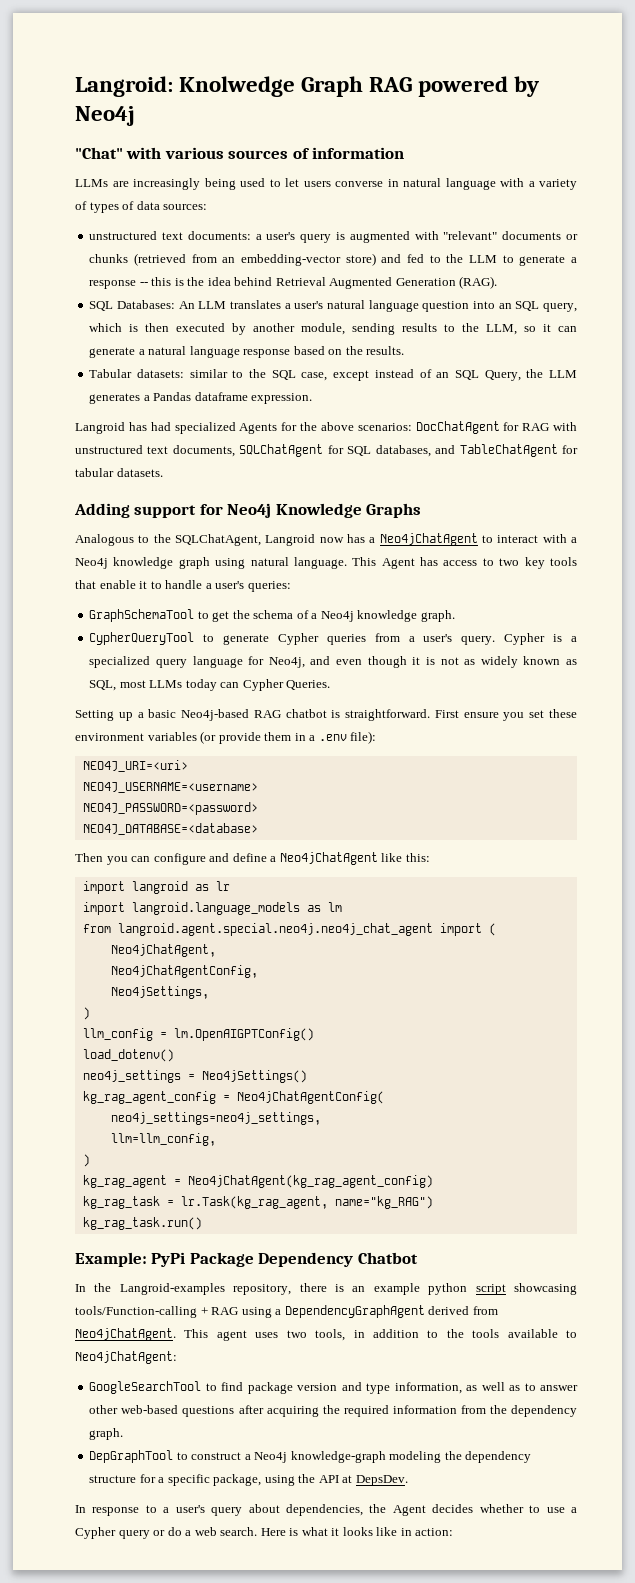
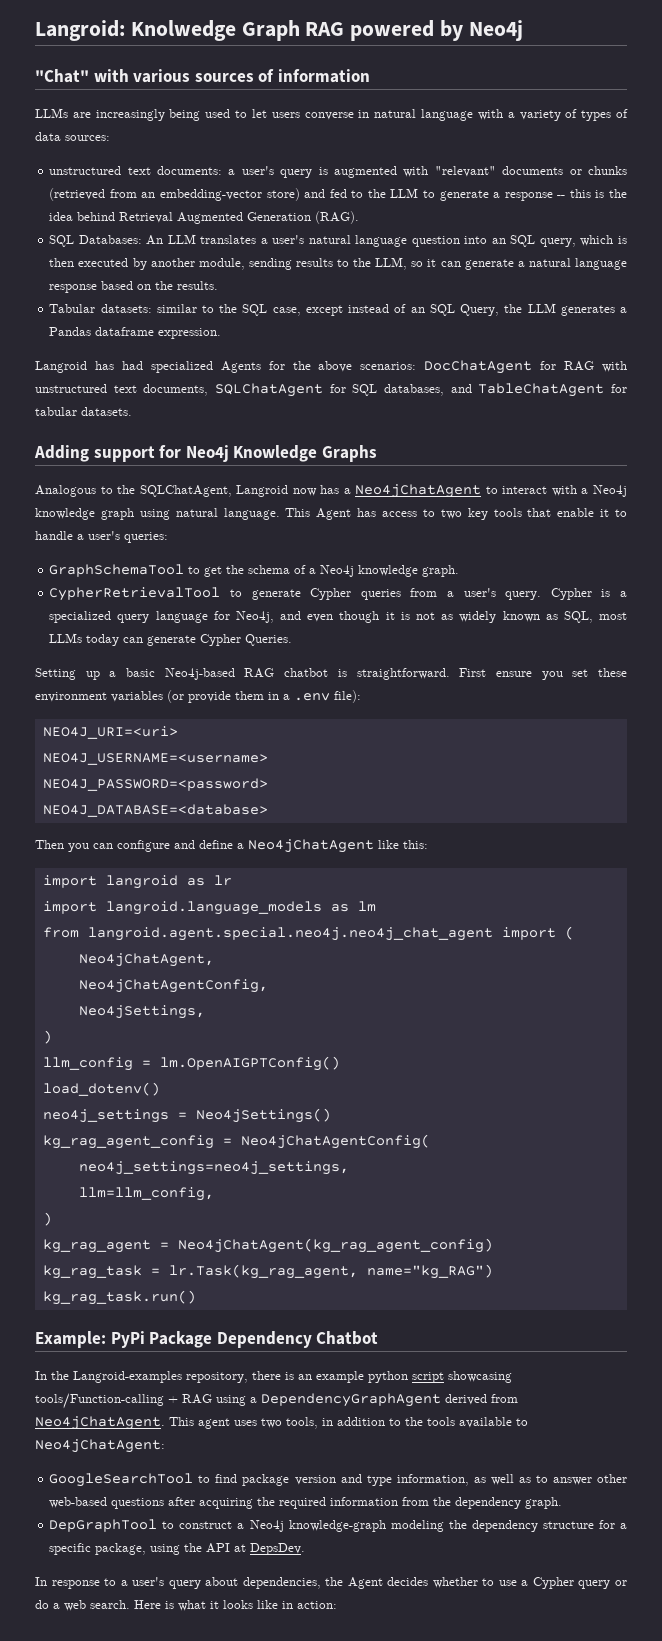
- CypherQueryTool to generate Cypher queries from a user's query.
+ CypherRetrievalTool to generate Cypher queries from a user's query.
- Cypher is a specialized query language for Neo4j, and even though it is not as widely known as SQL, most LLMs today can Cypher Queries.
+ Cypher is a specialized query language for Neo4j, and even though it is not as widely known as SQL, most LLMs today can generate Cypher Queries.

